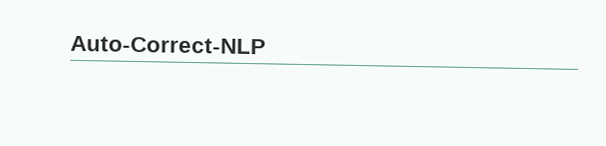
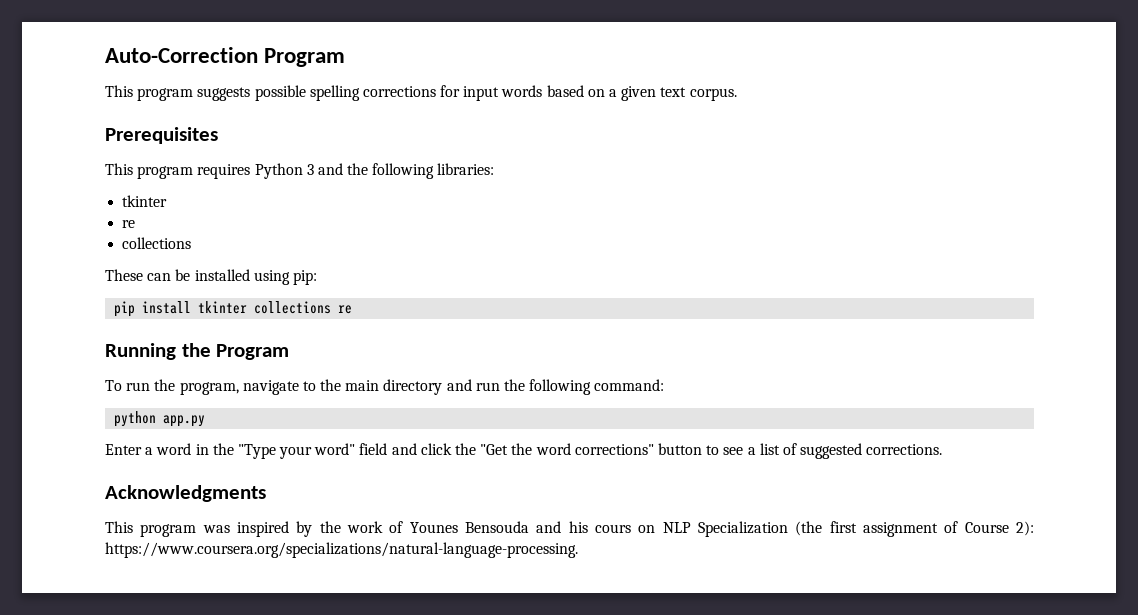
- Auto-Correct-NLP
+ Auto-Correction Program
+ This program suggests possible spelling corrections for input words based on a given text corpus.
+ Prerequisites
+ This program requires Python 3 and the following libraries:
+ tkinter
+ re
+ collections
+ These can be installed using pip:
+ pip install tkinter collections re
+ Running the Program
+ To run the program, navigate to the main directory and run the following command:
+ python app.py
+ Enter a word in the "Type your word" field and click the "Get the word corrections" button to see a list of suggested corrections.
+ Acknowledgments
+ This program was inspired by the work of Younes Bensouda and his cours on NLP Specialization (the first assignment of Course 2): https://www.coursera.org/specializations/natural-language-processing.

